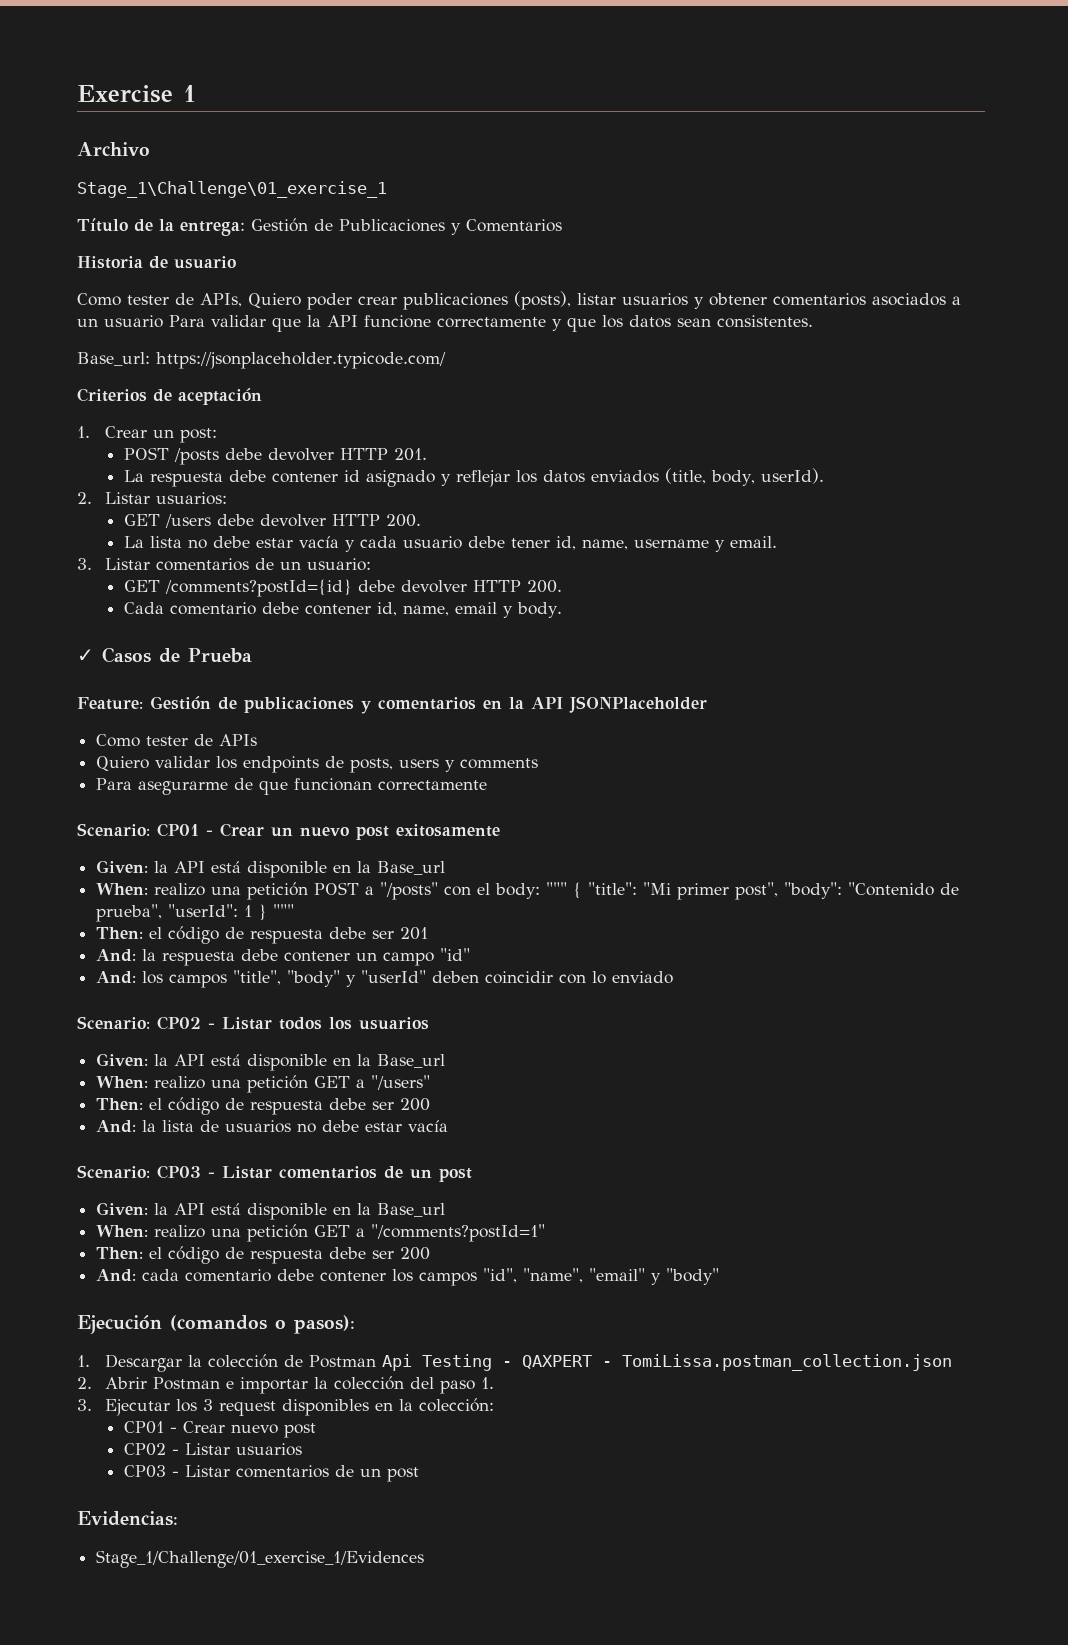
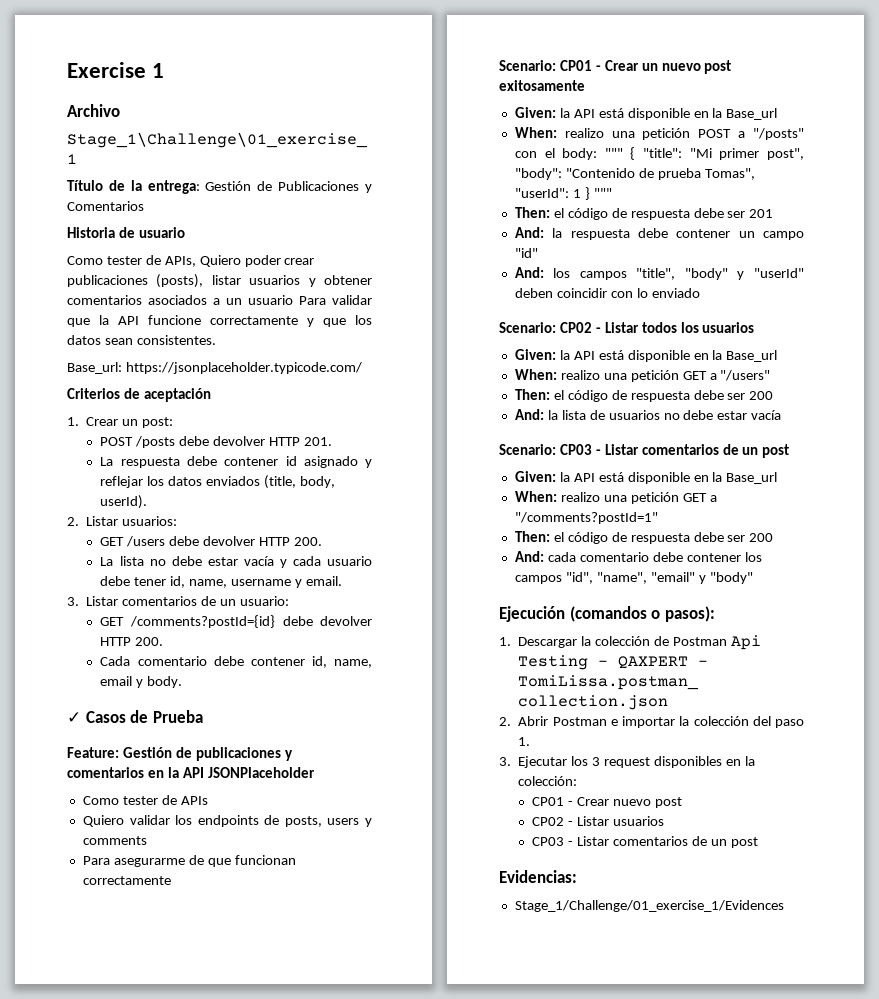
- When: realizo una petición POST a "/posts" con el body: """ { "title": "Mi primer post", "body": "Contenido de prueba", "userId": 1 } """
+ When: realizo una petición POST a "/posts" con el body: """ { "title": "Mi primer post", "body": "Contenido de prueba Tomas", "userId": 1 } """

